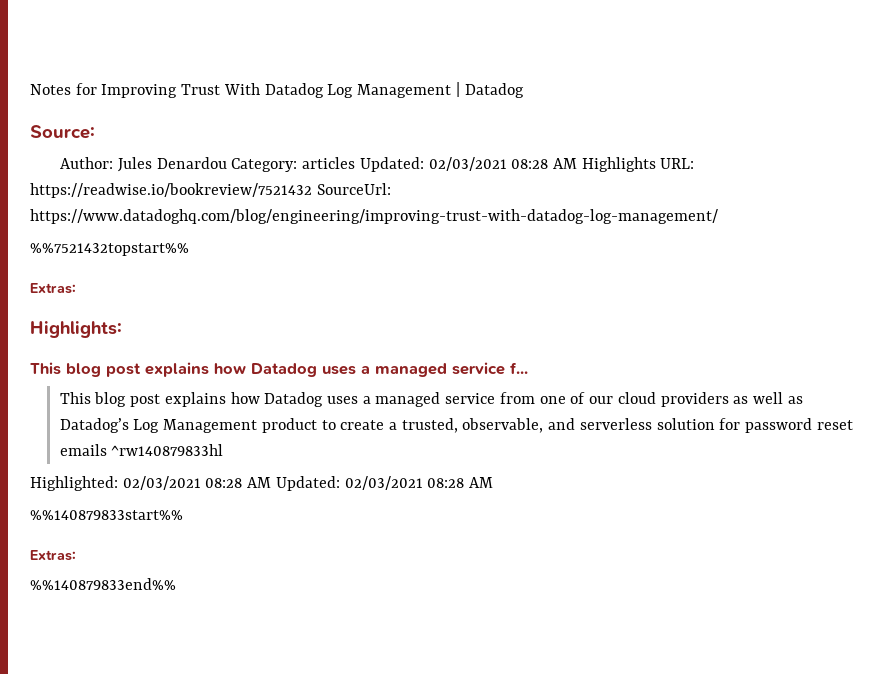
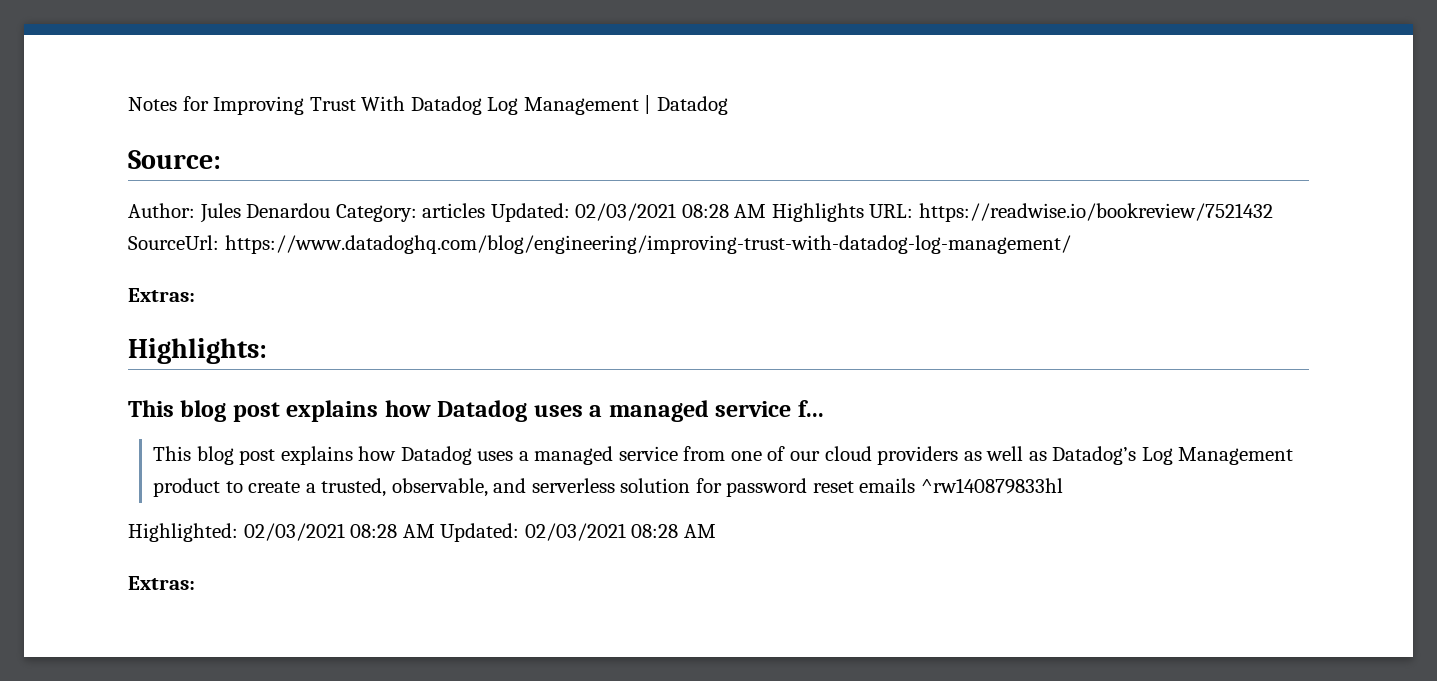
- %%7521432topstart%%
  Highlighted: 02/03/2021 08:28 AM Updated: 02/03/2021 08:28 AM
- %%140879833start%%
  Extras:
- %%140879833end%%

